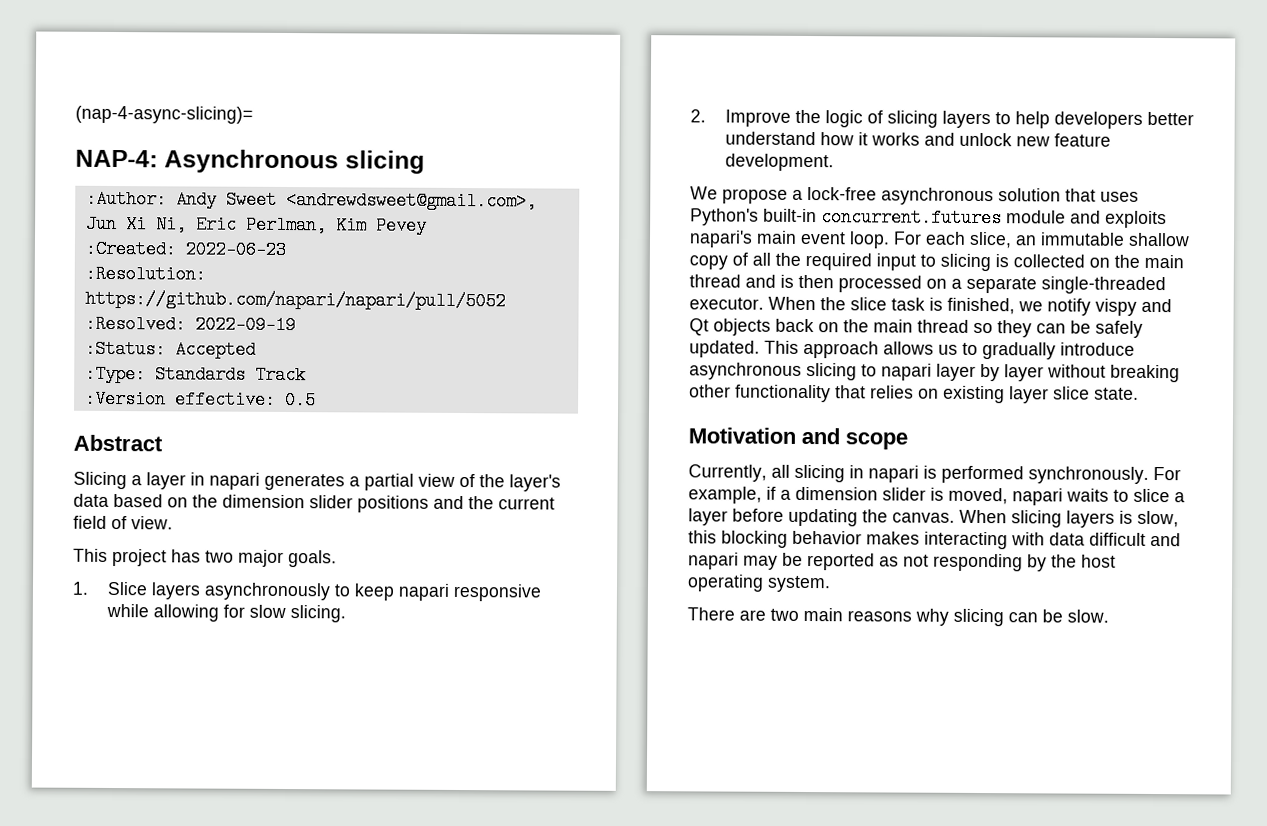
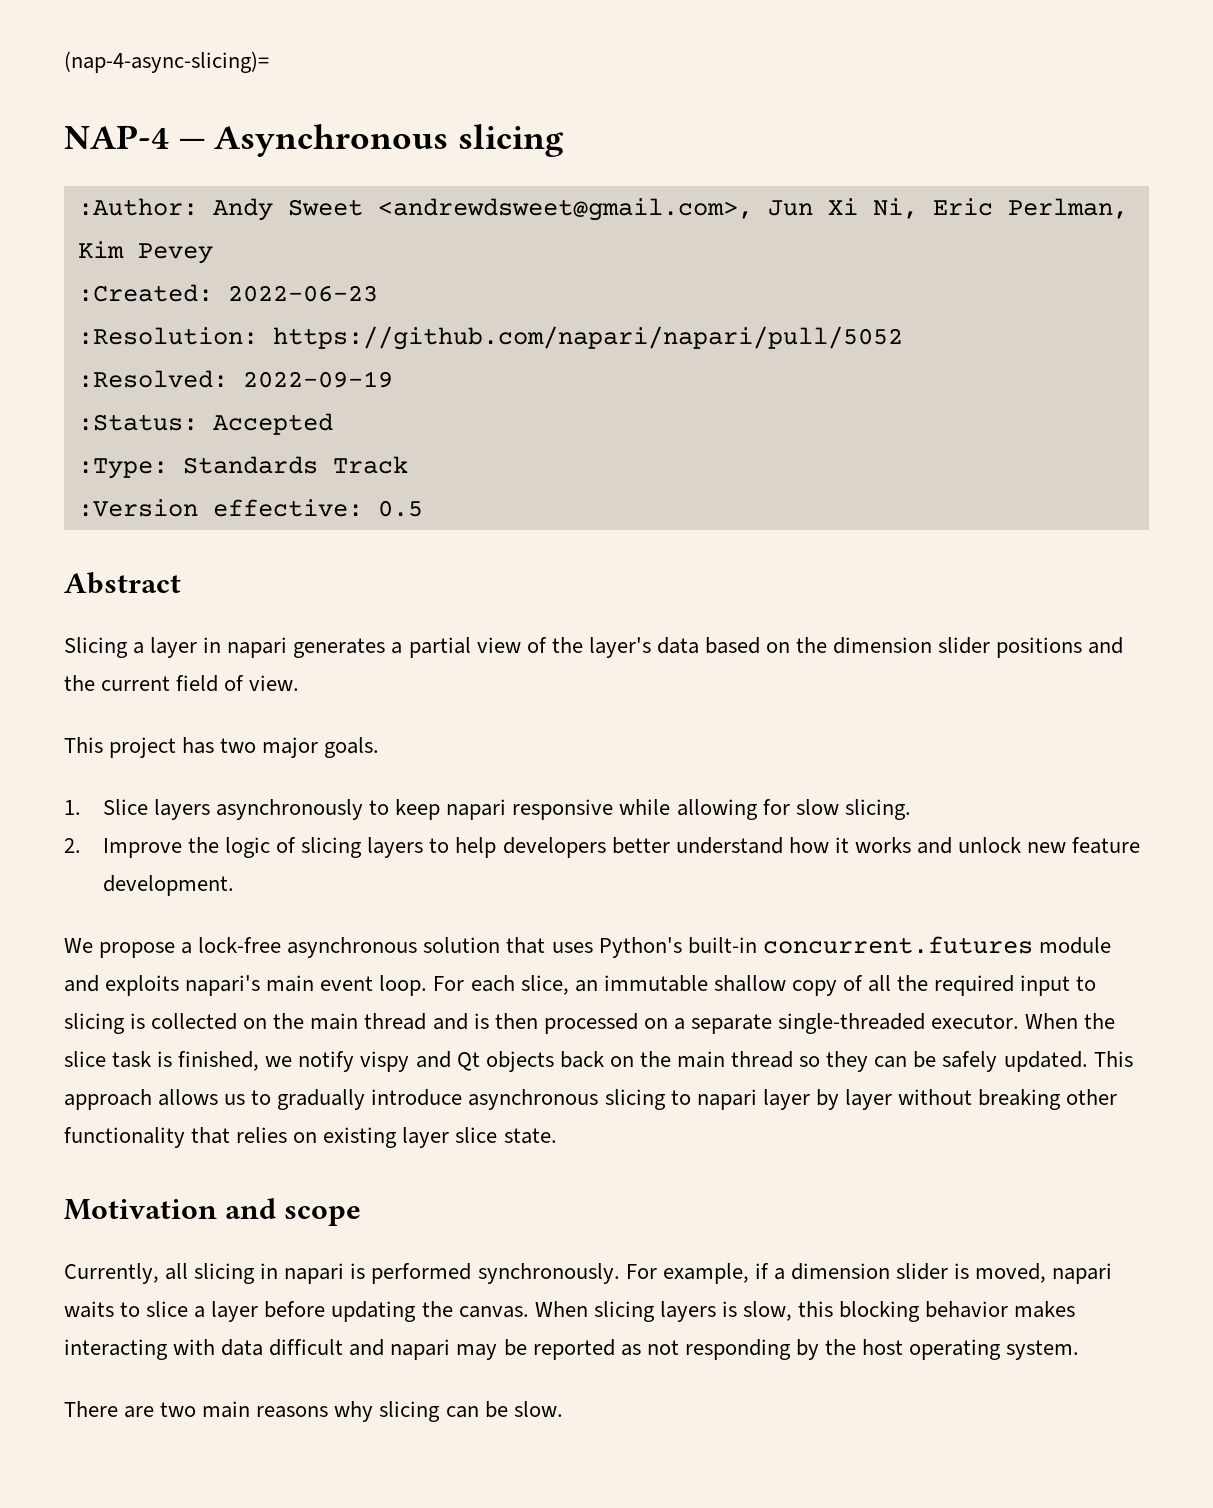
- NAP-4: Asynchronous slicing
+ NAP-4 — Asynchronous slicing

